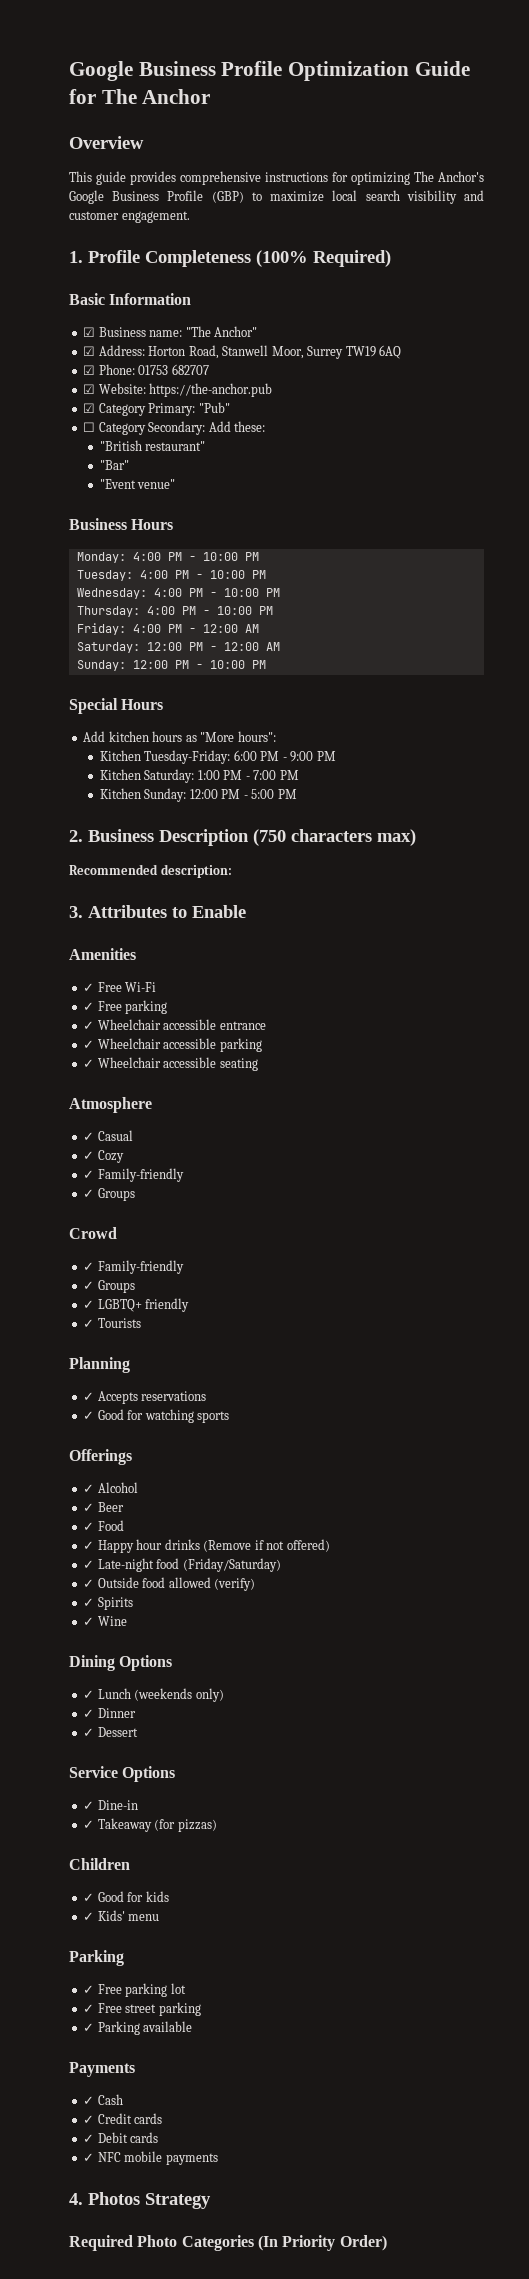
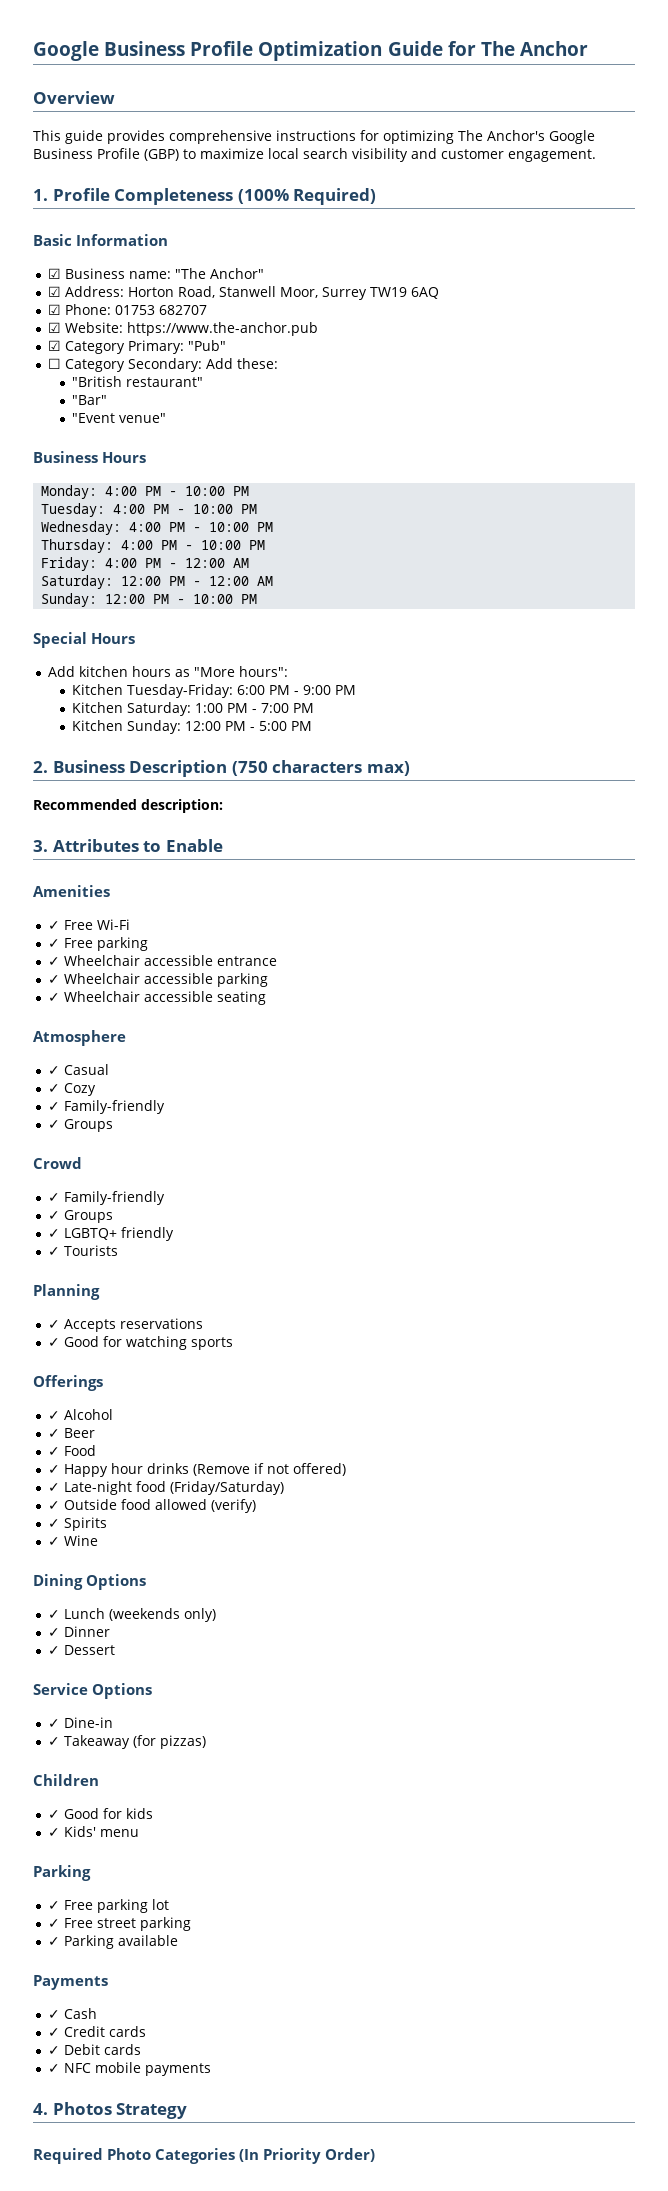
- ☑ Website: https://the-anchor.pub
+ ☑ Website: https://www.the-anchor.pub

